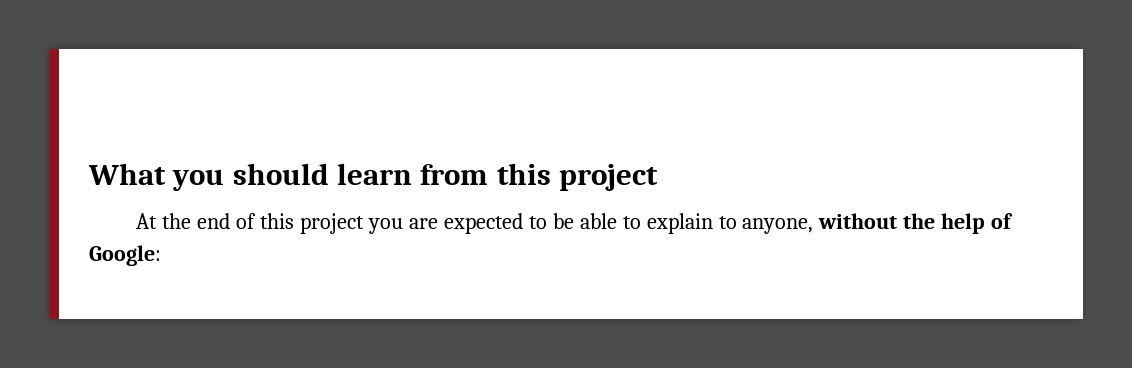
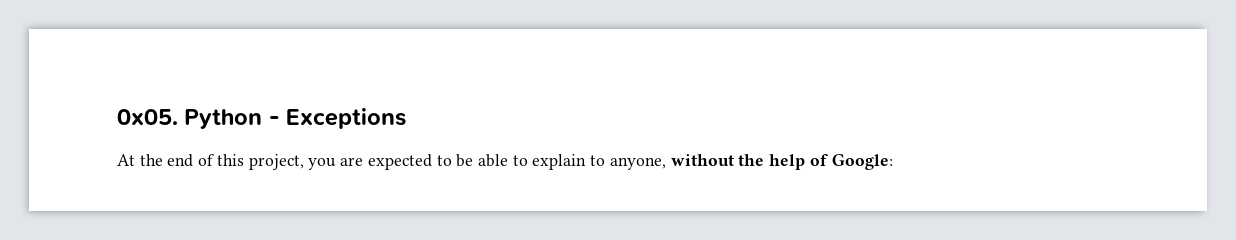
- What you should learn from this project
+ 0x05. Python - Exceptions
- At the end of this project you are expected to be able to explain to anyone, without the help of Google:
+ At the end of this project, you are expected to be able to explain to anyone, without the help of Google:

